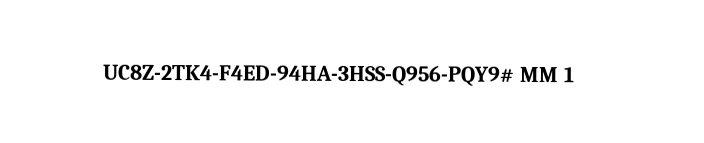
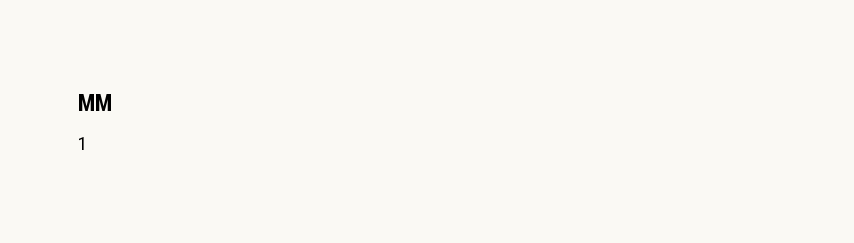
- UC8Z-2TK4-F4ED-94HA-3HSS-Q956-PQY9# MM 1
+ MM
+ 1

